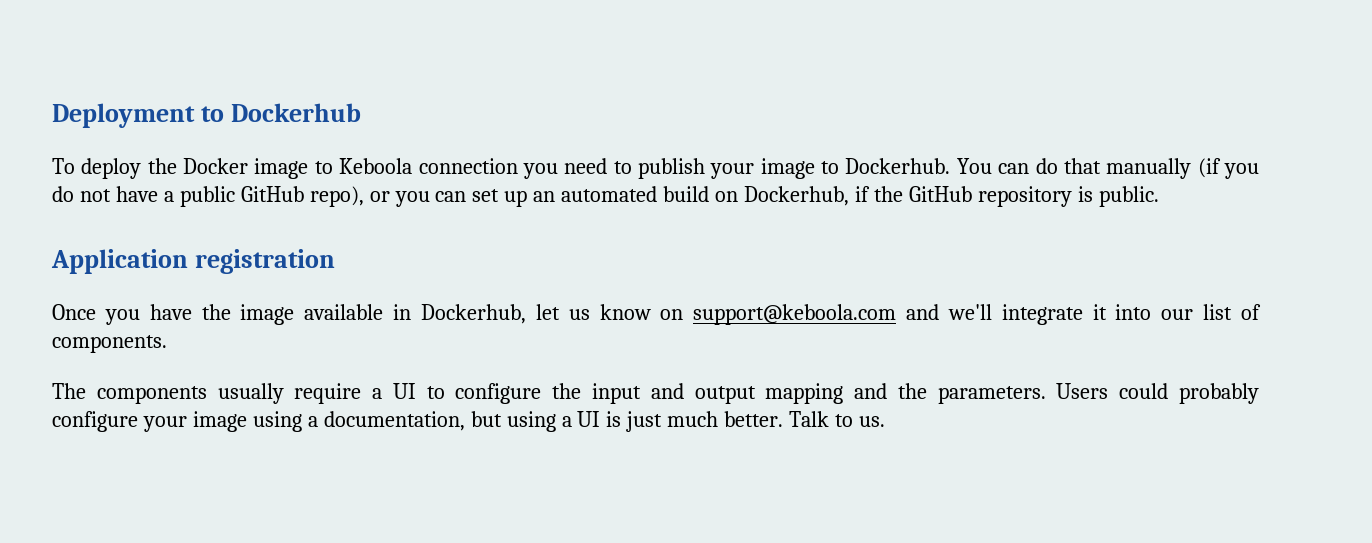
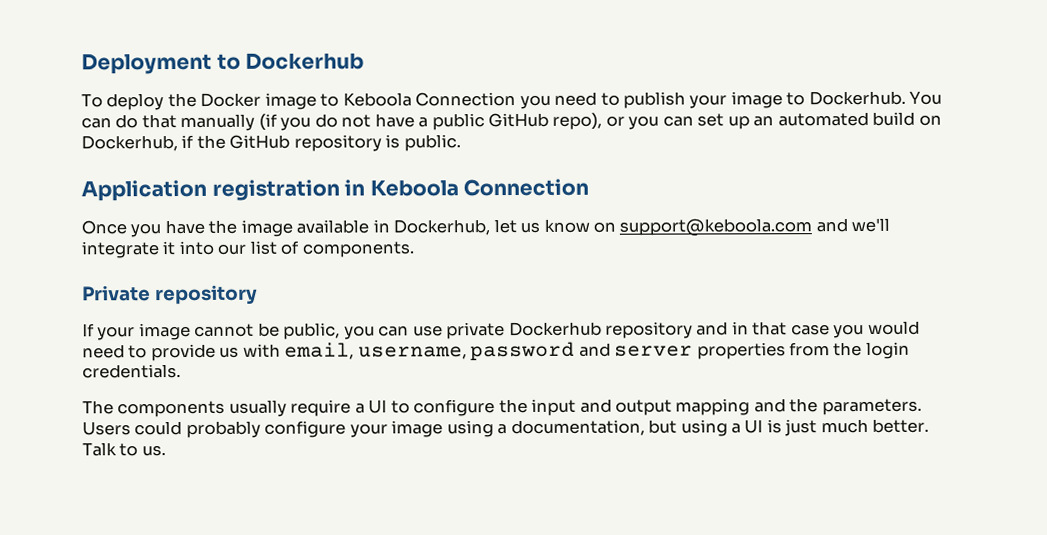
- To deploy the Docker image to Keboola connection you need to publish your image to Dockerhub.
+ To deploy the Docker image to Keboola Connection you need to publish your image to Dockerhub.
- Application registration
+ Application registration in Keboola Connection
+ Private repository
+ If your image cannot be public, you can use private Dockerhub repository and in that case you would need to provide us with email, username, password and server properties from the login credentials.

